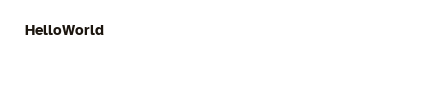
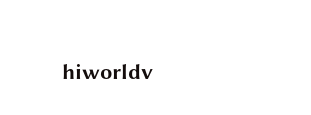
- HelloWorld
+ hiworldv

